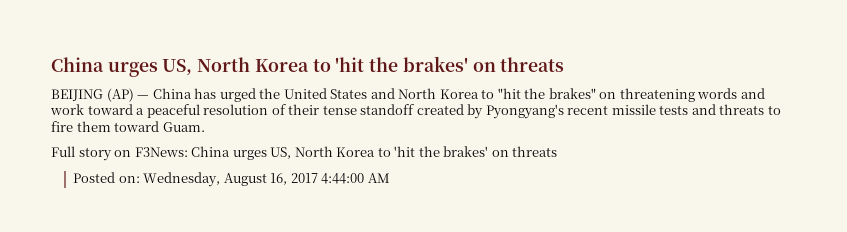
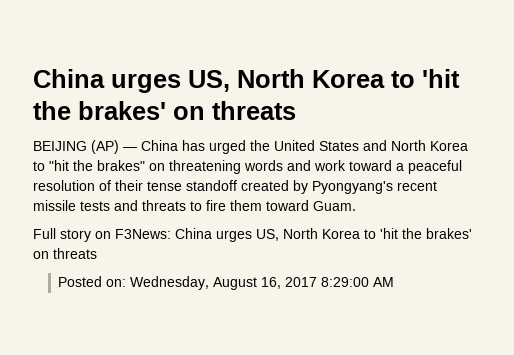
- Posted on: Wednesday, August 16, 2017 4:44:00 AM
+ Posted on: Wednesday, August 16, 2017 8:29:00 AM

